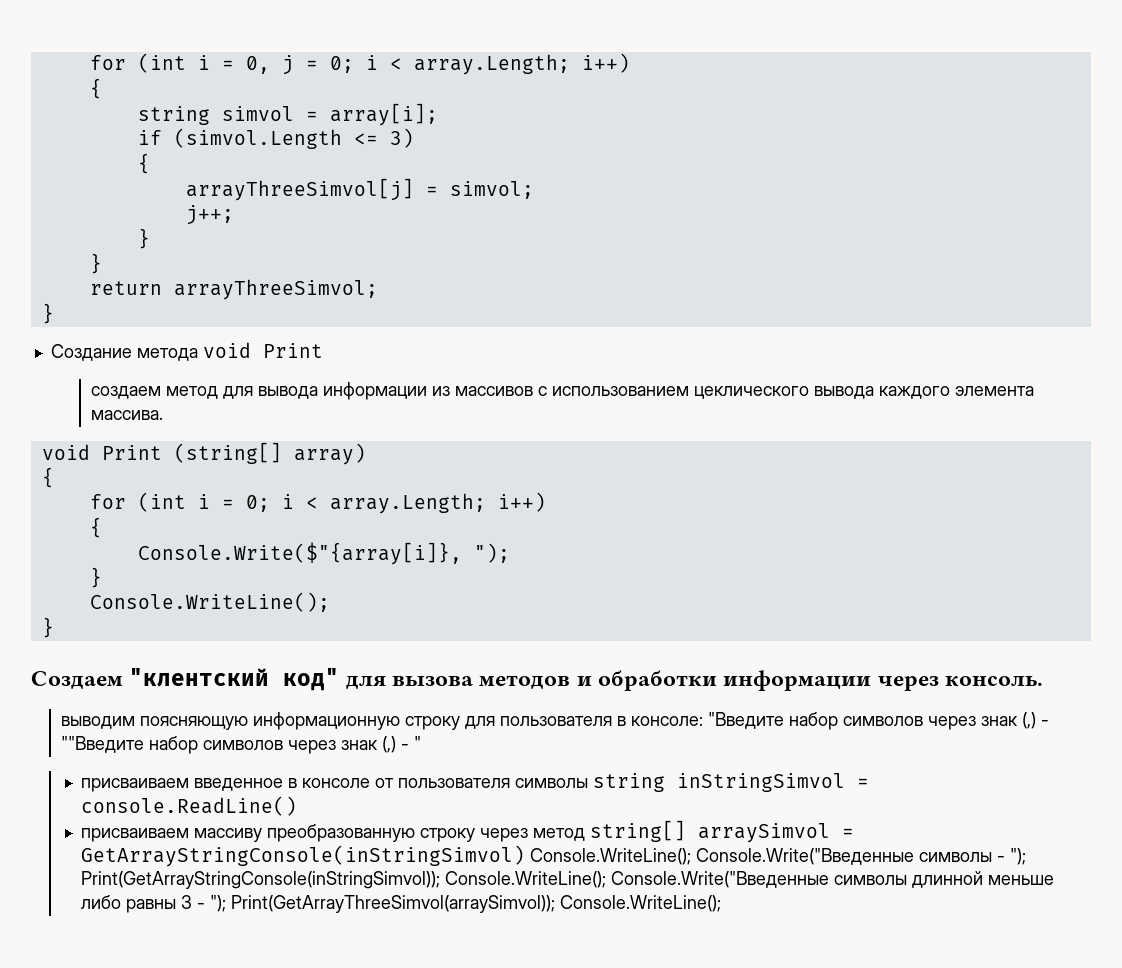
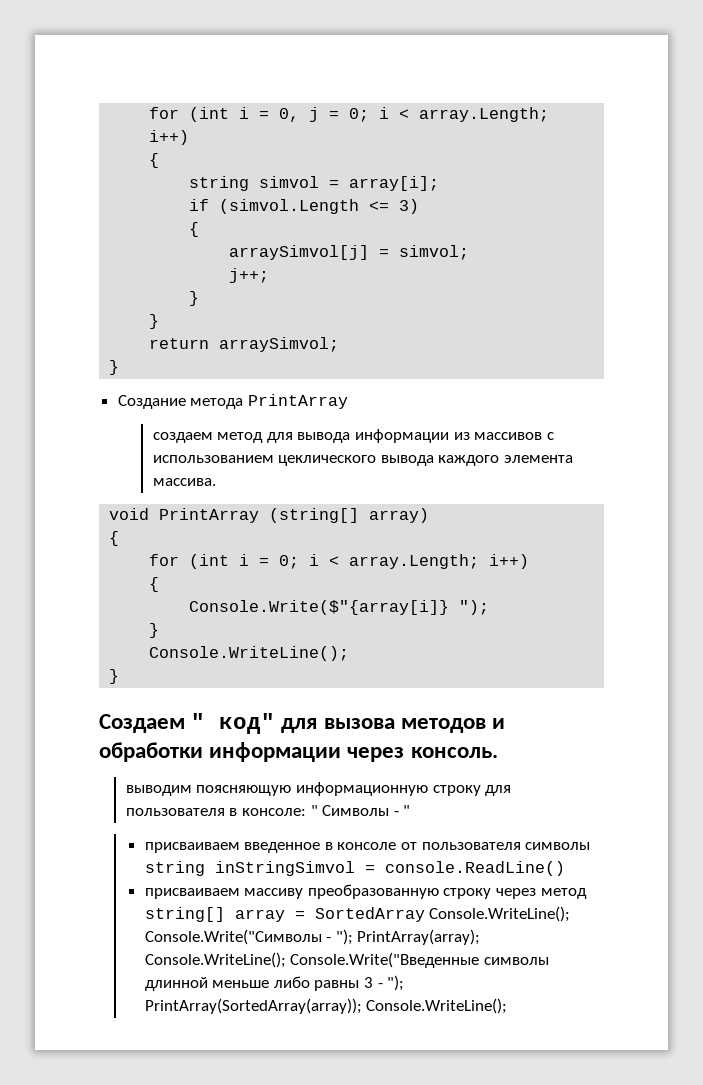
- arrayThreeSimvol[j] = simvol;
+ arraySimvol[j] = simvol;
- return arrayThreeSimvol;
+ return arraySimvol;
- Создание метода void Print
+ Создание метода PrintArray
- void Print (string[] array)
+ void PrintArray (string[] array)
- Console.Write($"{array[i]}, ");
+ Console.Write($"{array[i]} ");
- Создаем "клентский код" для вызова методов и обработки информации через консоль.
+ Создаем " код" для вызова методов и обработки информации через консоль.
- выводим поясняющую информационную строку для пользователя в консоле: "Введите набор символов через знак (,) - ""Введите набор символов через знак (,) - "
+ выводим поясняющую информационную строку для пользователя в консоле: " Символы - "
- присваиваем массиву преобразованную строку через метод string[] arraySimvol = GetArrayStringConsole(inStringSimvol) Console.WriteLine(); Console.Write("Введенные символы - "); Print(GetArrayStringConsole(inStringSimvol)); Console.WriteLine(); Console.Write("Введенные символы длинной меньше либо равны 3 - "); Print(GetArrayThreeSimvol(arraySimvol)); Console.WriteLine();
+ присваиваем массиву преобразованную строку через метод string[] array = SortedArray Console.WriteLine(); Console.Write("Cимволы - "); PrintArray(array); Console.WriteLine(); Console.Write("Введенные символы длинной меньше либо равны 3 - "); PrintArray(SortedArray(array)); Console.WriteLine();

